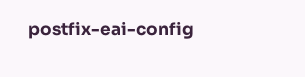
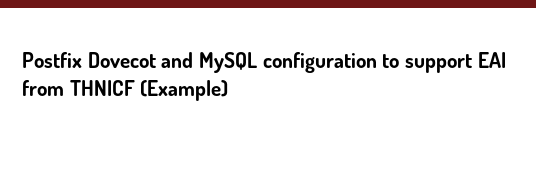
- postfix-eai-config
+ Postfix Dovecot and MySQL configuration to support EAI from THNICF (Example)

